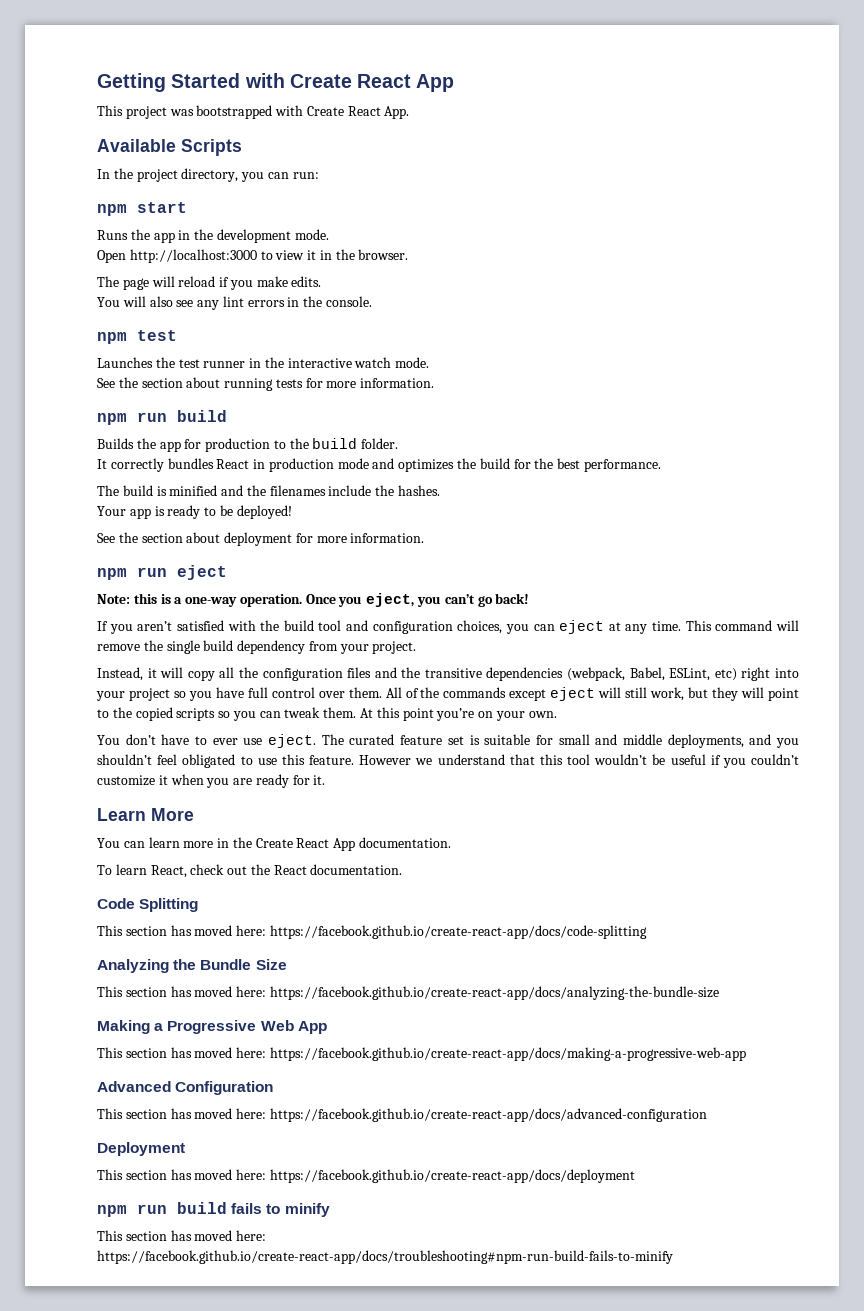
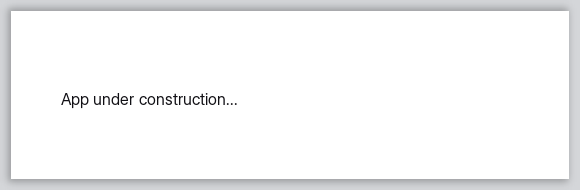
- Getting Started with Create React App
- This project was bootstrapped with Create React App.
- Available Scripts
- In the project directory, you can run:
- npm start
- Runs the app in the development mode.
- Open http://localhost:3000 to view it in the browser.
- The page will reload if you make edits.
- You will also see any lint errors in the console.
- npm test
- Launches the test runner in the interactive watch mode.
- See the section about running tests for more information.
- npm run build
- Builds the app for production to the build folder.
- It correctly bundles React in production mode and optimizes the build for the best performance.
- The build is minified and the filenames include the hashes.
- Your app is ready to be deployed!
- See the section about deployment for more information.
- npm run eject
- Note: this is a one-way operation. Once you eject, you can’t go back!
- If you aren’t satisfied with the build tool and configuration choices, you can eject at any time. This command will remove the single build dependency from your project.
- Instead, it will copy all the configuration files and the transitive dependencies (webpack, Babel, ESLint, etc) right into your project so you have full control over them. All of the commands except eject will still work, but they will point to the copied scripts so you can tweak them. At this point you’re on your own.
- You don’t have to ever use eject. The curated feature set is suitable for small and middle deployments, and you shouldn’t feel obligated to use this feature. However we understand that this tool wouldn’t be useful if you couldn’t customize it when you are ready for it.
- Learn More
- You can learn more in the Create React App documentation.
- To learn React, check out the React documentation.
- Code Splitting
- This section has moved here: https://facebook.github.io/create-react-app/docs/code-splitting
- Analyzing the Bundle Size
- This section has moved here: https://facebook.github.io/create-react-app/docs/analyzing-the-bundle-size
- Making a Progressive Web App
- This section has moved here: https://facebook.github.io/create-react-app/docs/making-a-progressive-web-app
- Advanced Configuration
- This section has moved here: https://facebook.github.io/create-react-app/docs/advanced-configuration
- Deployment
- This section has moved here: https://facebook.github.io/create-react-app/docs/deployment
- npm run build fails to minify
- This section has moved here: https://facebook.github.io/create-react-app/docs/troubleshooting#npm-run-build-fails-to-minify
+ App under construction...

